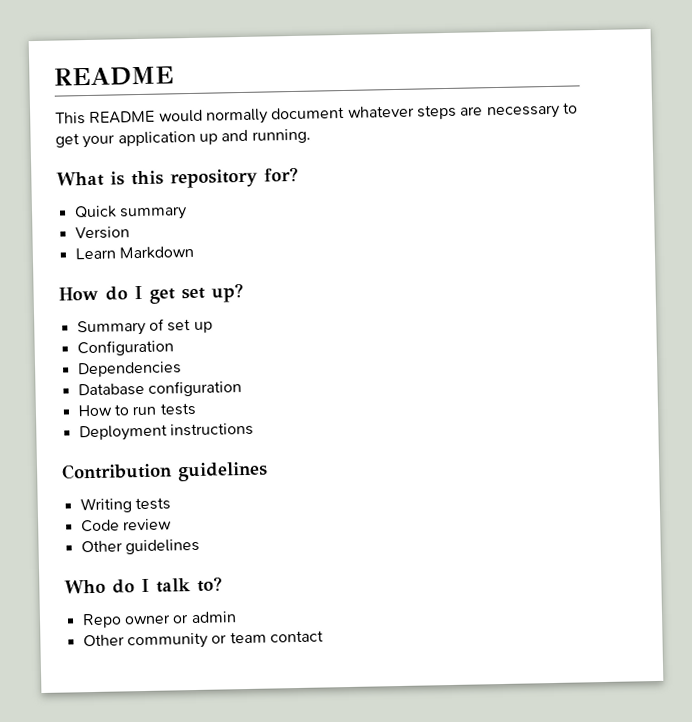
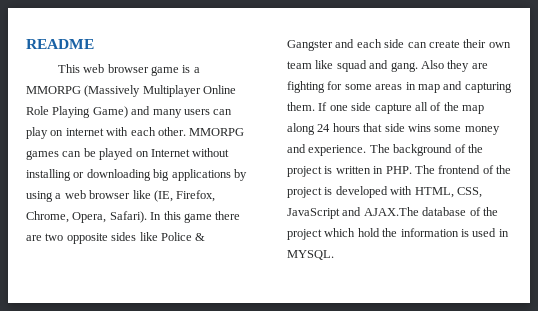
- This README would normally document whatever steps are necessary to get your application up and running.
- What is this repository for?
- Quick summary
- Version
- Learn Markdown
- How do I get set up?
- Summary of set up
- Configuration
- Dependencies
- Database configuration
- How to run tests
- Deployment instructions
- Contribution guidelines
- Writing tests
- Code review
- Other guidelines
- Who do I talk to?
- Repo owner or admin
- Other community or team contact
+ This web browser game is a MMORPG (Massively Multiplayer Online Role Playing Game) and many users can play on internet with each other. MMORPG games can be played on Internet without installing or downloading big applications by using a web browser like (IE, Firefox, Chrome, Opera, Safari). In this game there are two opposite sides like Police & Gangster and each side can create their own team like squad and gang. Also they are fighting for some areas in map and capturing them. If one side capture all of the map along 24 hours that side wins some money and experience. The background of the project is written in PHP. The frontend of the project is developed with HTML, CSS, JavaScript and AJAX.The database of the project which hold the information is used in MYSQL.

